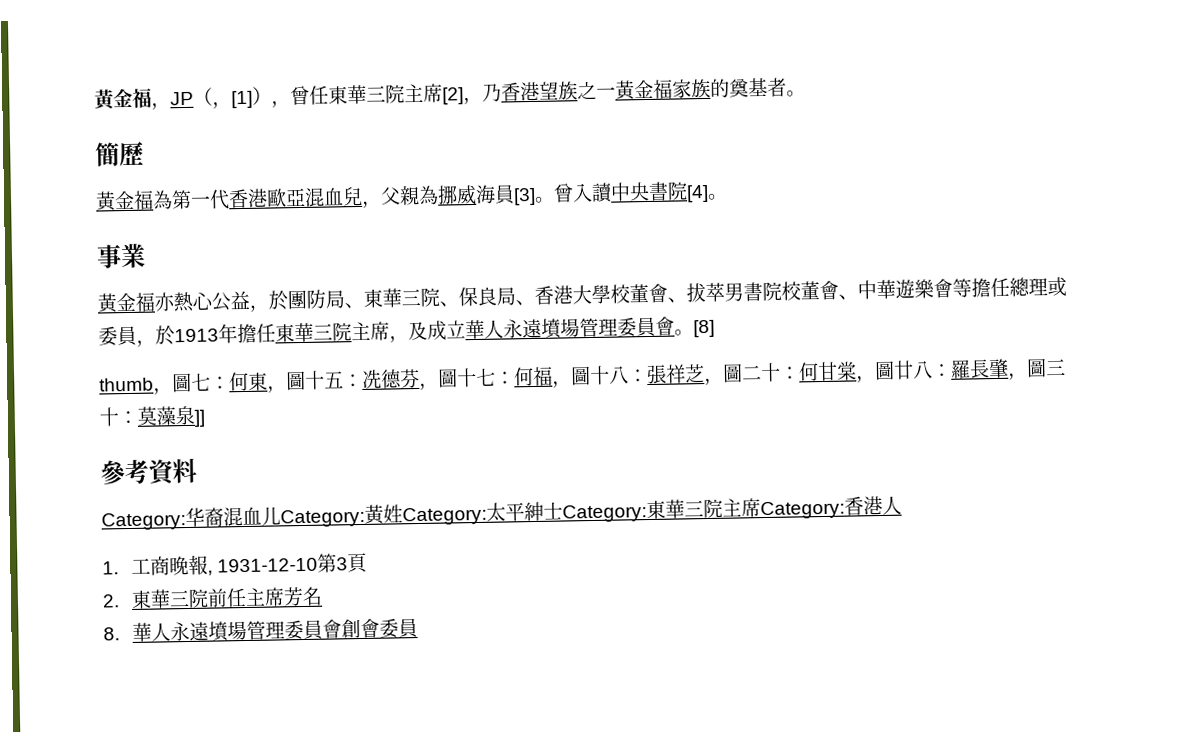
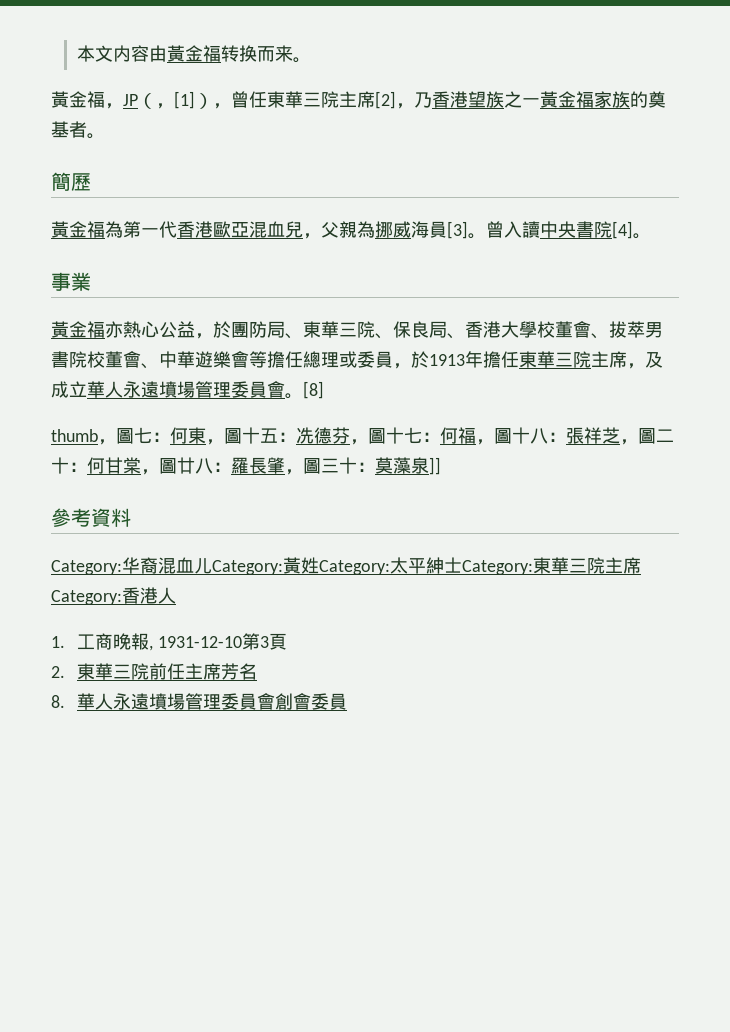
+ 本文内容由黃金福转换而来。

